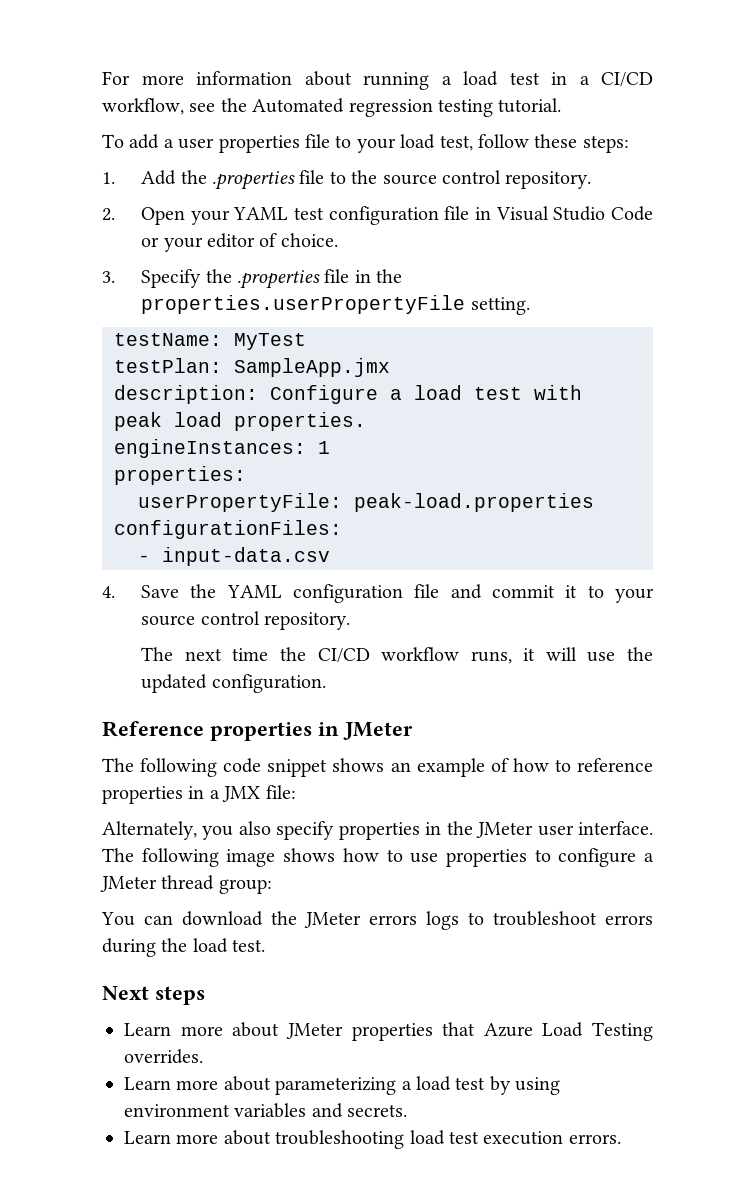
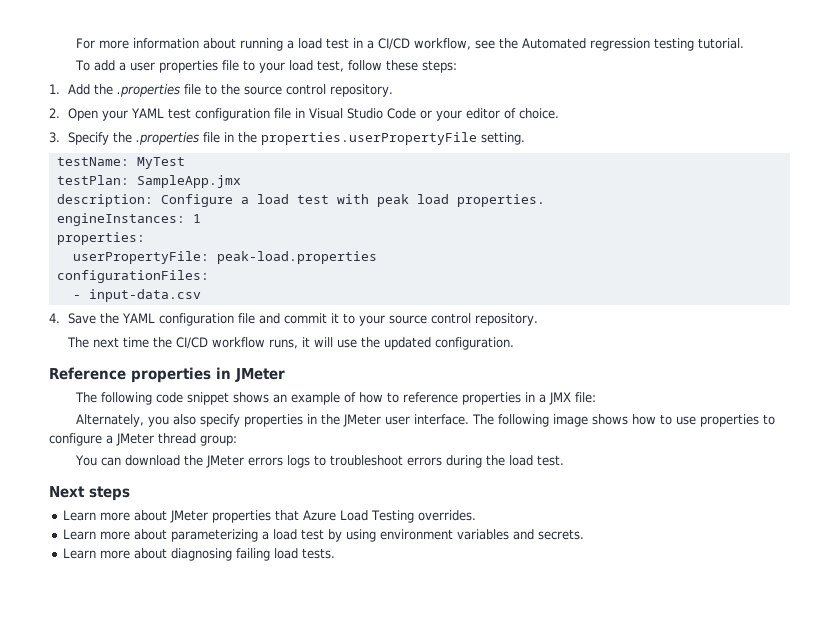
- Learn more about troubleshooting load test execution errors.
+ Learn more about diagnosing failing load tests.

